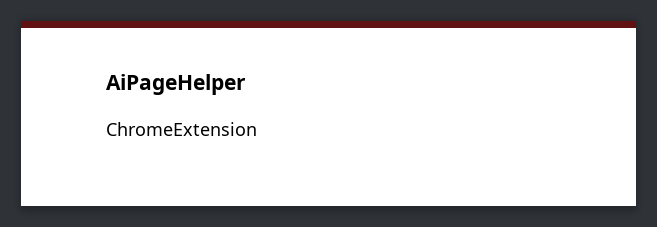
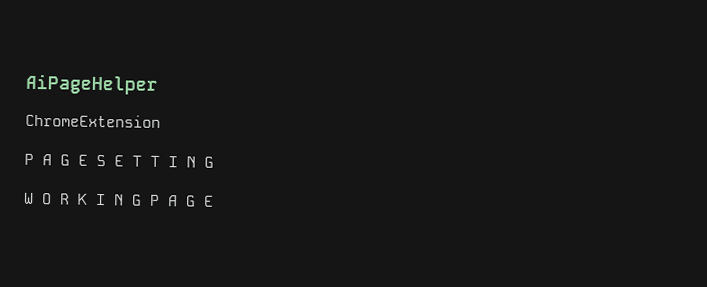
+ P A G E S E T T I N G
+ W O R K I N G P A G E

